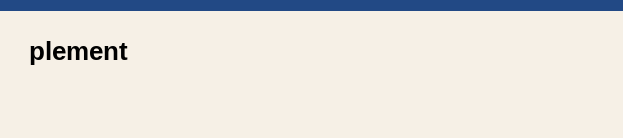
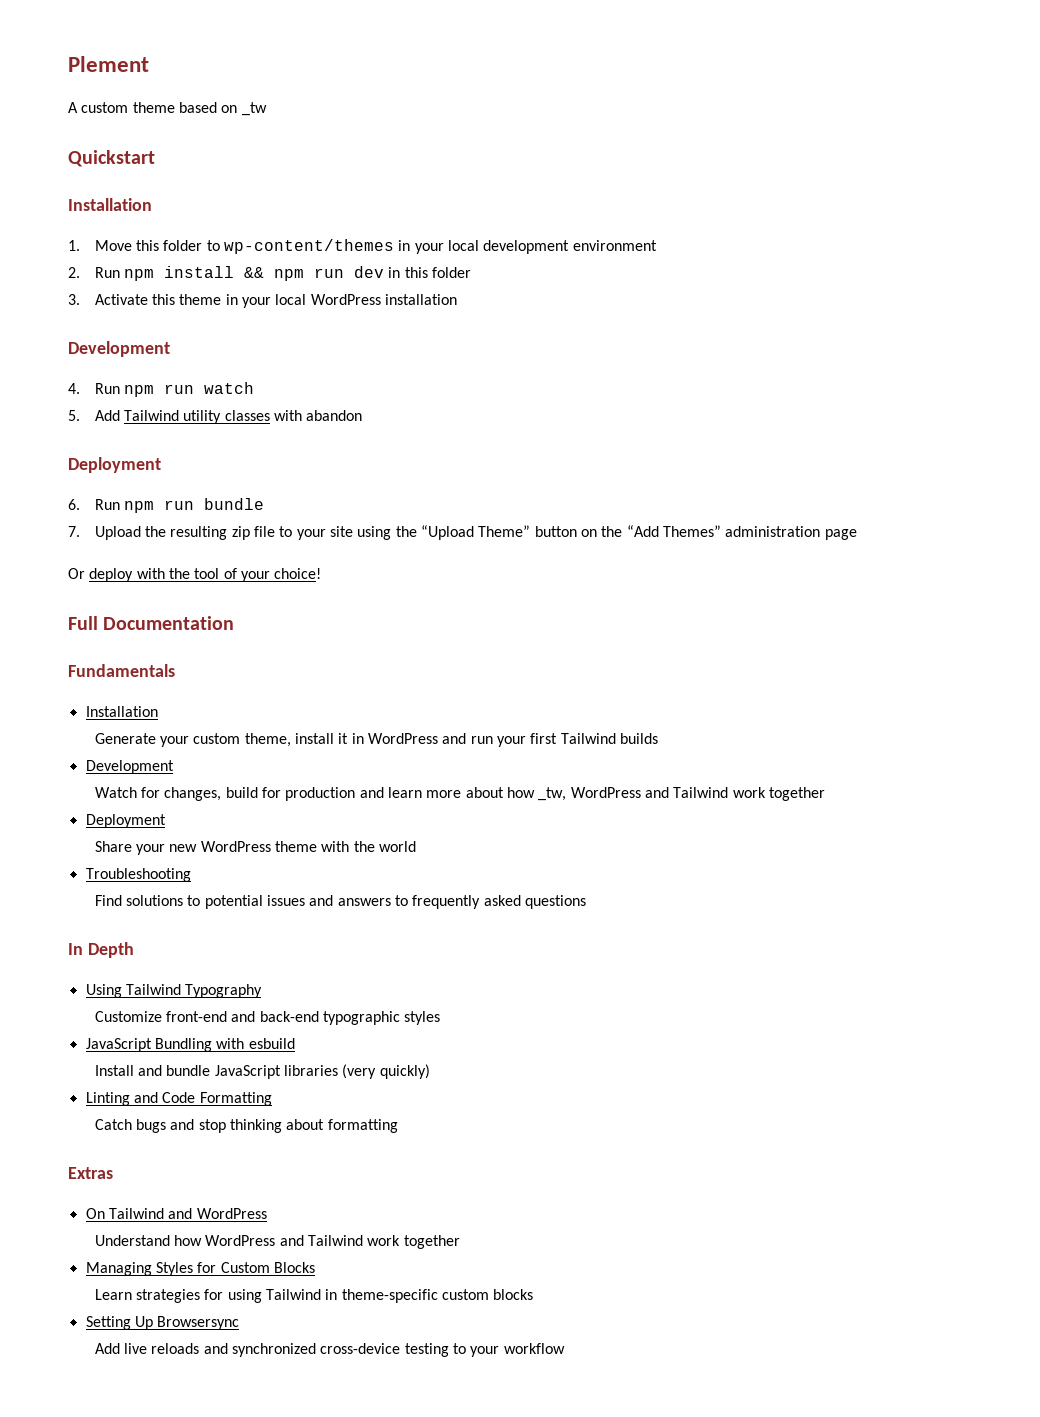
- plement
+ Plement
+ A custom theme based on _tw
+ Quickstart
+ Installation
+ 1. Move this folder to wp-content/themes in your local development environment
+ 2. Run npm install && npm run dev in this folder
+ 3. Activate this theme in your local WordPress installation
+ Development
+ 4. Run npm run watch
+ 5. Add Tailwind utility classes with abandon
+ Deployment
+ 6. Run npm run bundle
+ 7. Upload the resulting zip file to your site using the “Upload Theme” button on the “Add Themes” administration page
+ Or deploy with the tool of your choice!
+ Full Documentation
+ Fundamentals
+ Installation
+ Generate your custom theme, install it in WordPress and run your first Tailwind builds
+ Development
+ Watch for changes, build for production and learn more about how _tw, WordPress and Tailwind work together
+ Deployment
+ Share your new WordPress theme with the world
+ Troubleshooting
+ Find solutions to potential issues and answers to frequently asked questions
+ In Depth
+ Using Tailwind Typography
+ Customize front-end and back-end typographic styles
+ JavaScript Bundling with esbuild
+ Install and bundle JavaScript libraries (very quickly)
+ Linting and Code Formatting
+ Catch bugs and stop thinking about formatting
+ Extras
+ On Tailwind and WordPress
+ Understand how WordPress and Tailwind work together
+ Managing Styles for Custom Blocks
+ Learn strategies for using Tailwind in theme-specific custom blocks
+ Setting Up Browsersync
+ Add live reloads and synchronized cross-device testing to your workflow

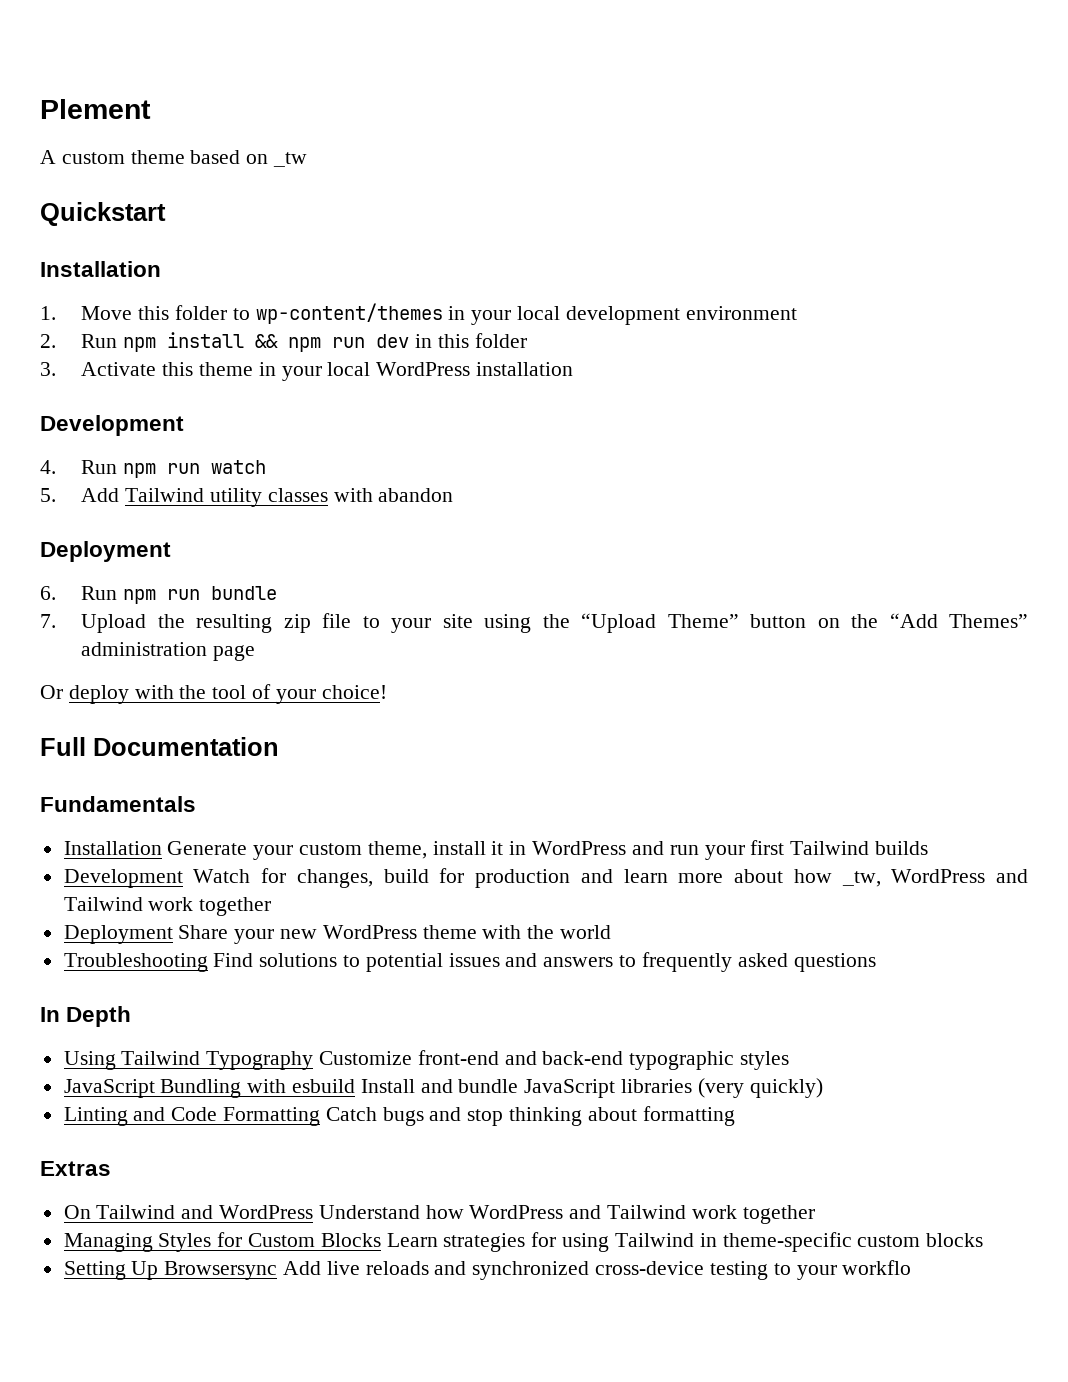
  Fundamentals
- Installation
- Generate your custom theme, install it in WordPress and run your first Tailwind builds
- Development
- Watch for changes, build for production and learn more about how _tw, WordPress and Tailwind work together
- Deployment
- Share your new WordPress theme with the world
+ Installation Generate your custom theme, install it in WordPress and run your first Tailwind builds
+ Development Watch for changes, build for production and learn more about how _tw, WordPress and Tailwind work together
+ Deployment Share your new WordPress theme with the world
- Troubleshooting
- Find solutions to potential issues and answers to frequently asked questions
+ Troubleshooting Find solutions to potential issues and answers to frequently asked questions
- Using Tailwind Typography
- Customize front-end and back-end typographic styles
+ Using Tailwind Typography Customize front-end and back-end typographic styles
- JavaScript Bundling with esbuild
- Install and bundle JavaScript libraries (very quickly)
+ JavaScript Bundling with esbuild Install and bundle JavaScript libraries (very quickly)
- Linting and Code Formatting
- Catch bugs and stop thinking about formatting
+ Linting and Code Formatting Catch bugs and stop thinking about formatting
- On Tailwind and WordPress
- Understand how WordPress and Tailwind work together
+ On Tailwind and WordPress Understand how WordPress and Tailwind work together
- Managing Styles for Custom Blocks
- Learn strategies for using Tailwind in theme-specific custom blocks
+ Managing Styles for Custom Blocks Learn strategies for using Tailwind in theme-specific custom blocks
- Setting Up Browsersync
- Add live reloads and synchronized cross-device testing to your workflow
+ Setting Up Browsersync Add live reloads and synchronized cross-device testing to your workflo

